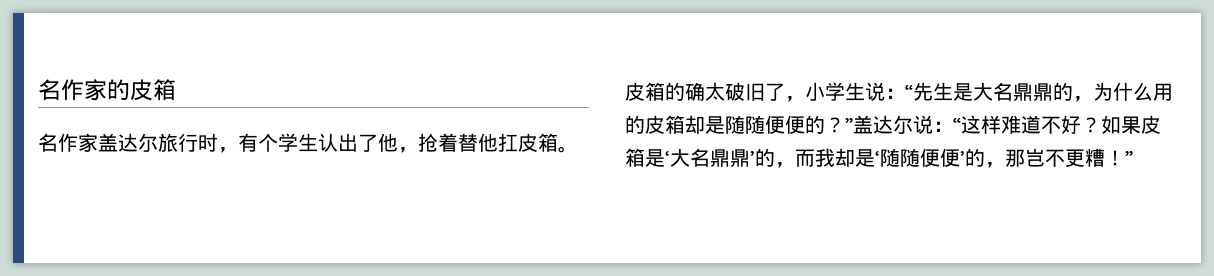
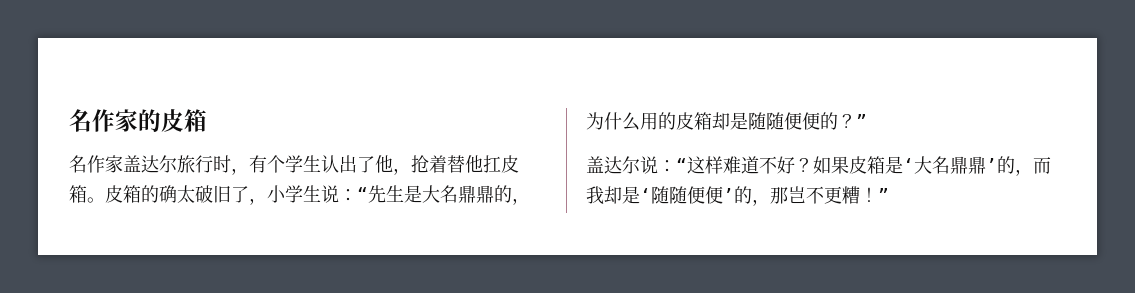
- 皮箱的确太破旧了，小学生说：“先生是大名鼎鼎的，为什么用的皮箱却是随随便便的？”盖达尔说：“这样难道不好？
+ 皮箱的确太破旧了，小学生说：“先生是大名鼎鼎的，为什么用的皮箱却是随随便便的？”
+ 盖达尔说：“这样难道不好？

